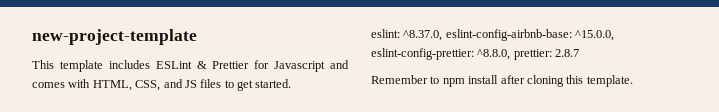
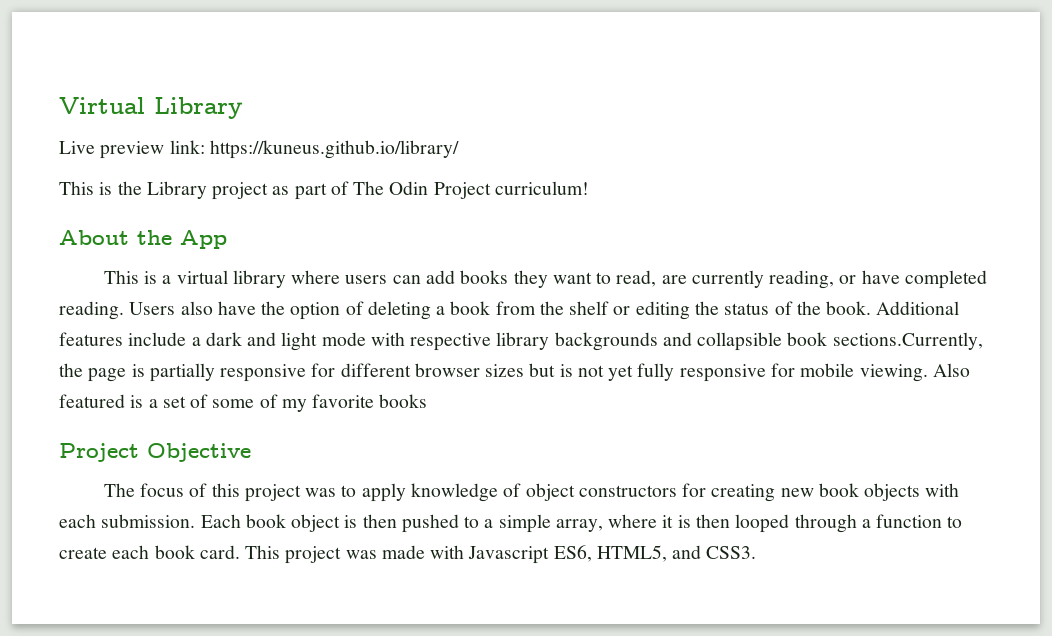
- new-project-template
- This template includes ESLint & Prettier for Javascript and comes with HTML, CSS, and JS files to get started.
- eslint: ^8.37.0, eslint-config-airbnb-base: ^15.0.0, eslint-config-prettier: ^8.8.0, prettier: 2.8.7
- Remember to npm install after cloning this template.
+ Virtual Library
+ Live preview link: https://kuneus.github.io/library/
+ This is the Library project as part of The Odin Project curriculum!
+ About the App
+ This is a virtual library where users can add books they want to read, are currently reading, or have completed reading. Users also have the option of deleting a book from the shelf or editing the status of the book. Additional features include a dark and light mode with respective library backgrounds and collapsible book sections.Currently, the page is partially responsive for different browser sizes but is not yet fully responsive for mobile viewing. Also featured is a set of some of my favorite books
+ Project Objective
+ The focus of this project was to apply knowledge of object constructors for creating new book objects with each submission. Each book object is then pushed to a simple array, where it is then looped through a function to create each book card. This project was made with Javascript ES6, HTML5, and CSS3.

